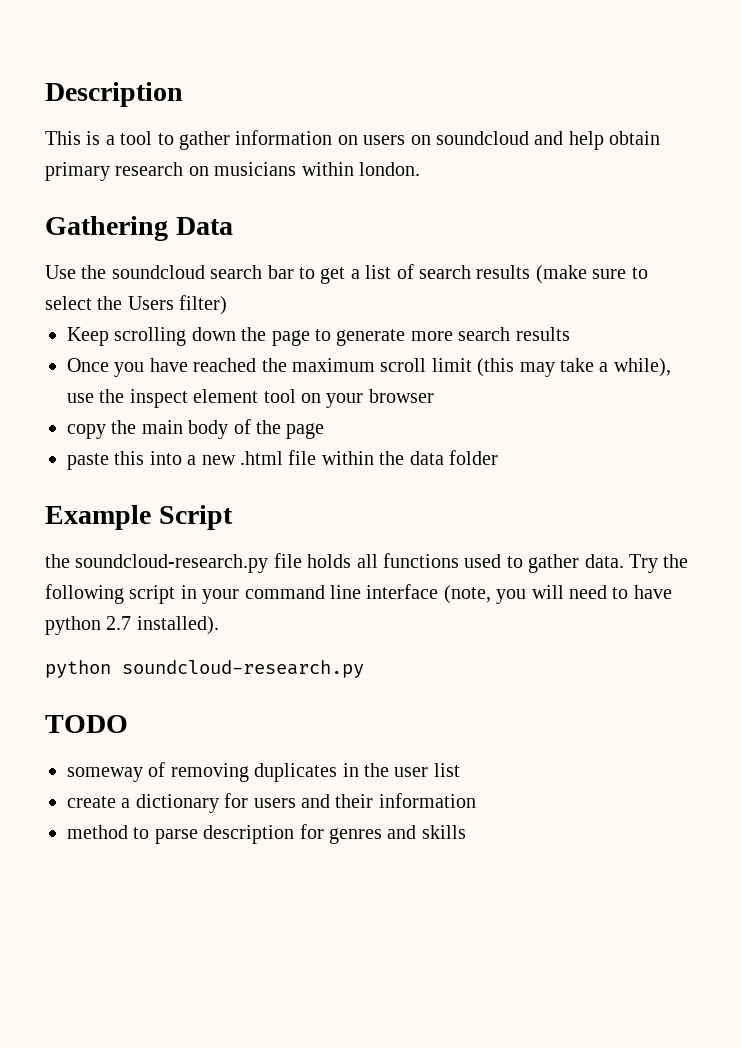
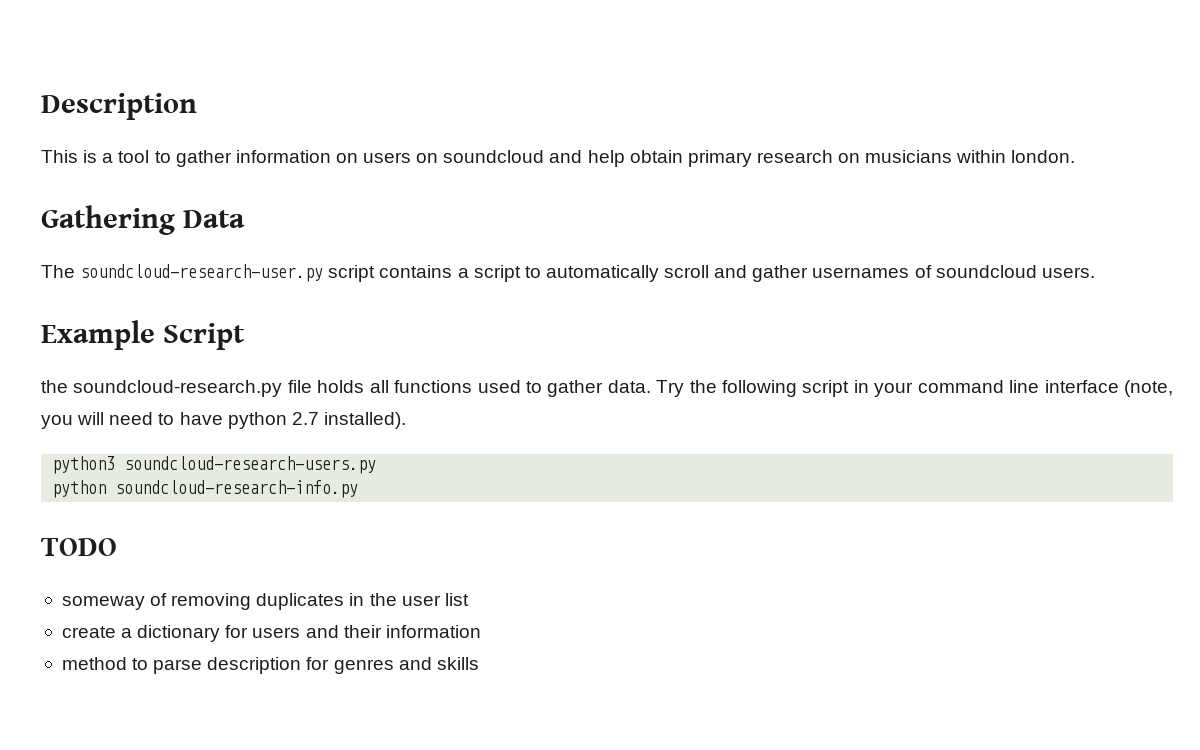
- Use the soundcloud search bar to get a list of search results (make sure to select the Users filter)
- Keep scrolling down the page to generate more search results
- Once you have reached the maximum scroll limit (this may take a while), use the inspect element tool on your browser
- copy the main body of the page
- paste this into a new .html file within the data folder
+ The soundcloud-research-user.py script contains a script to automatically scroll and gather usernames of soundcloud users.
- python soundcloud-research.py
+ python3 soundcloud-research-users.py
+ python soundcloud-research-info.py

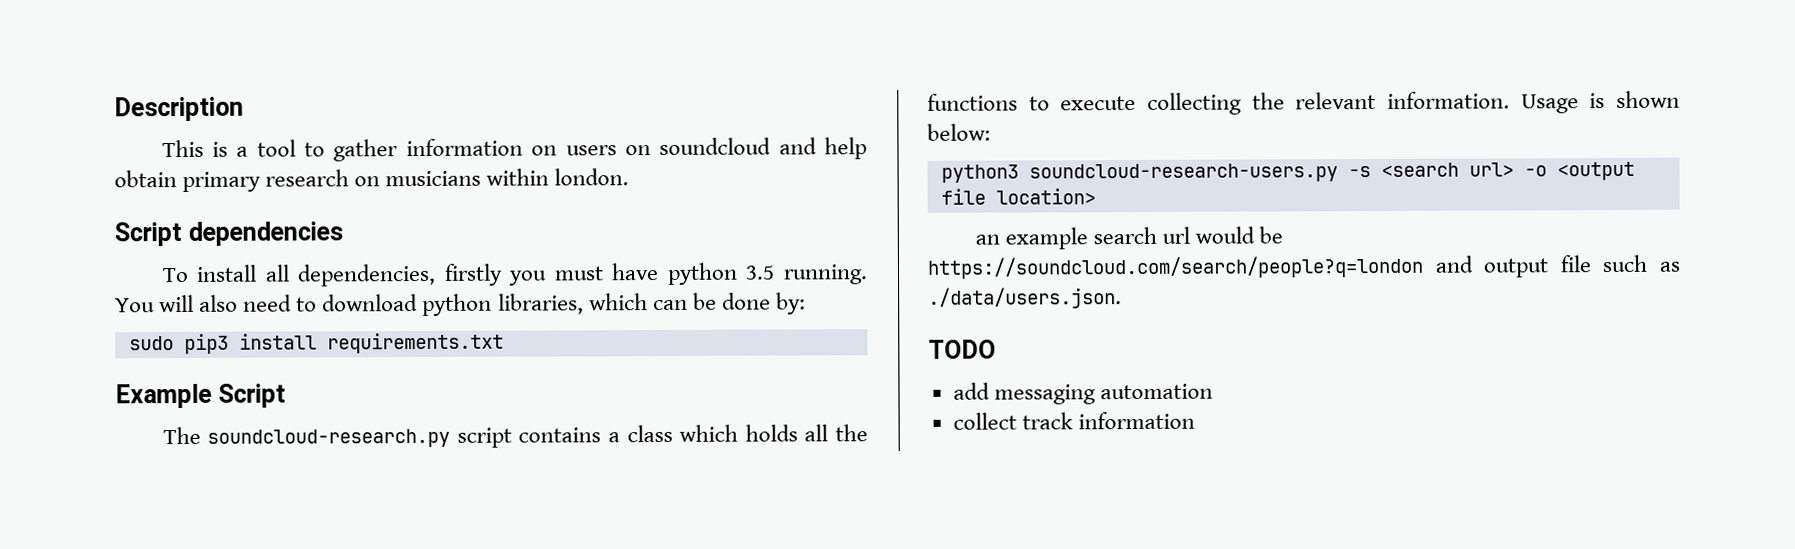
- Gathering Data
- The soundcloud-research-user.py script contains a script to automatically scroll and gather usernames of soundcloud users.
+ Script dependencies
+ To install all dependencies, firstly you must have python 3.5 running. You will also need to download python libraries, which can be done by:
+ sudo pip3 install requirements.txt
  Example Script
- the soundcloud-research.py file holds all functions used to gather data. Try the following script in your command line interface (note, you will need to have python 2.7 installed).
- python3 soundcloud-research-users.py
- python soundcloud-research-info.py
+ The soundcloud-research.py script contains a class which holds all the functions to execute collecting the relevant information. Usage is shown below:
+ python3 soundcloud-research-users.py -s <search url> -o <output file location>
+ an example search url would be https://soundcloud.com/search/people?q=london and output file such as ./data/users.json.
  TODO
- someway of removing duplicates in the user list
- create a dictionary for users and their information
- method to parse description for genres and skills
+ add messaging automation
+ collect track information

